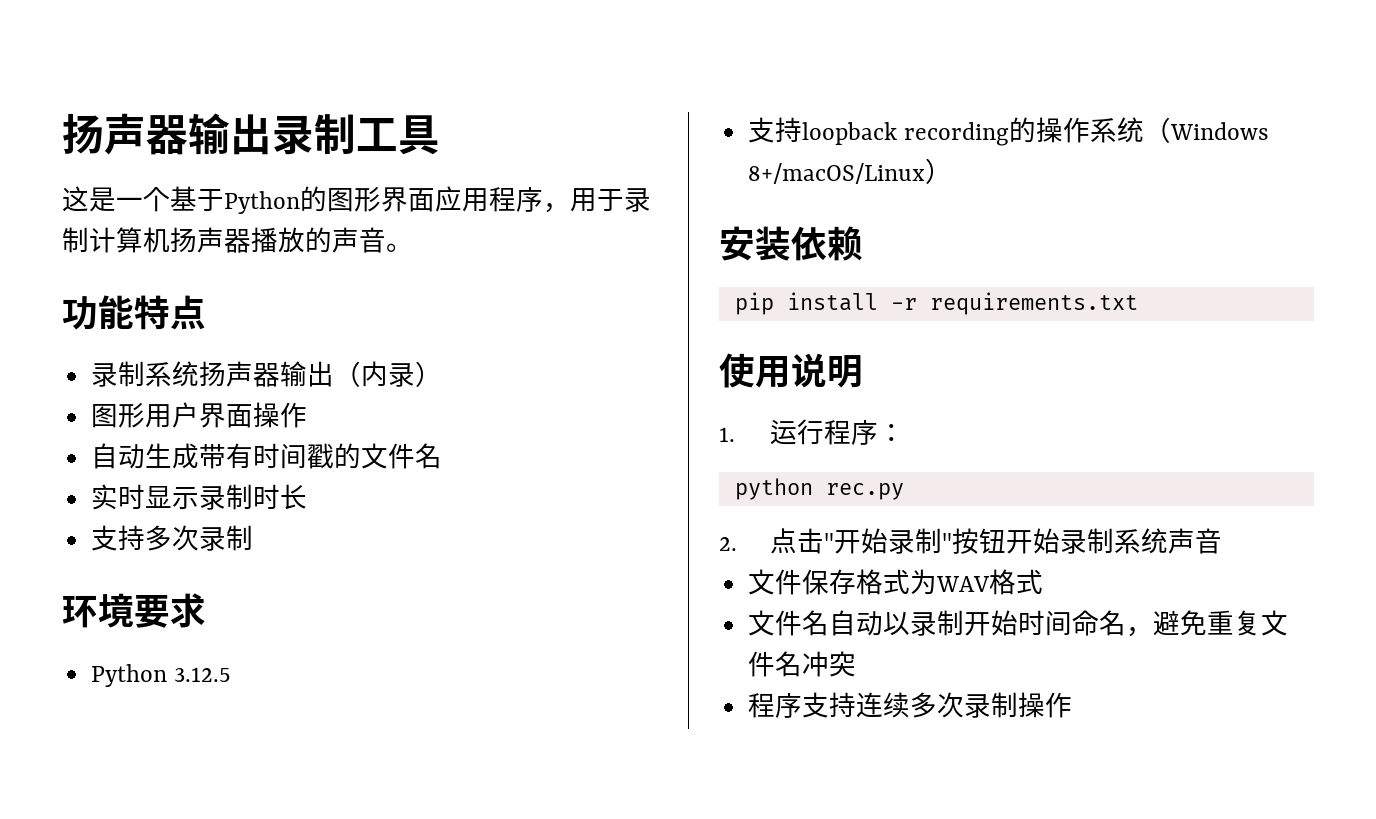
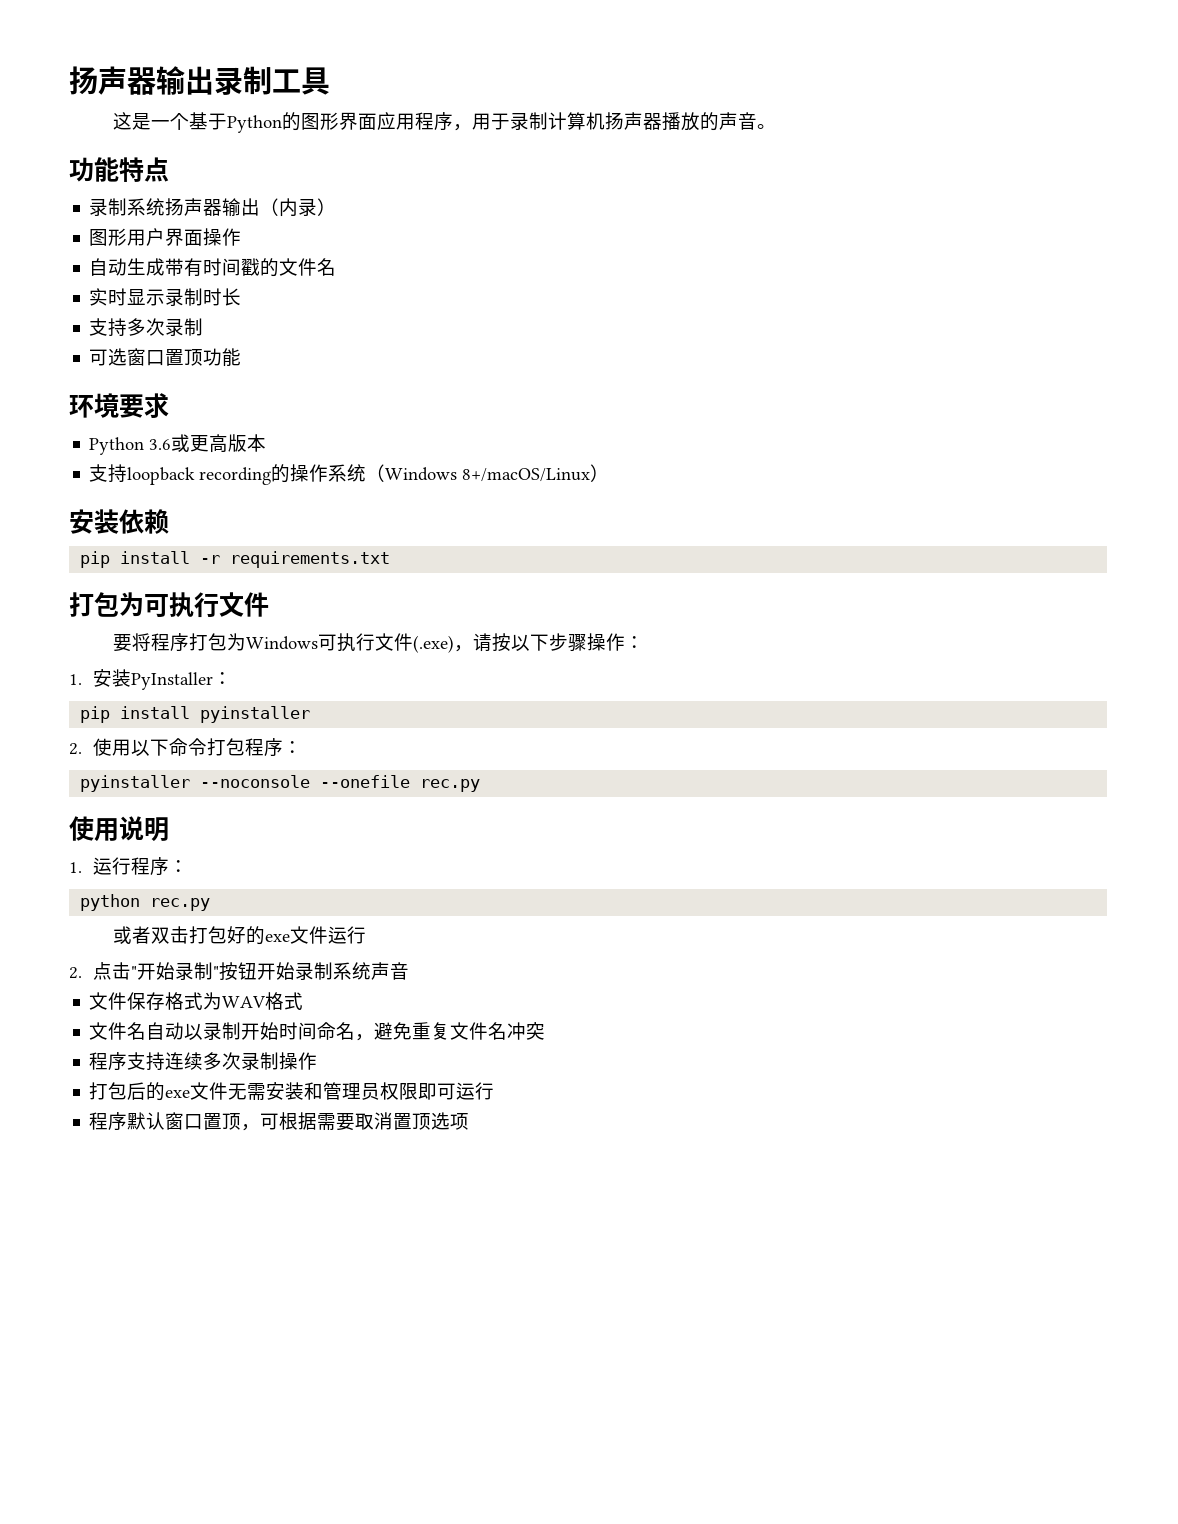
+ 可选窗口置顶功能
- Python 3.12.5
+ Python 3.6或更高版本
+ 打包为可执行文件
+ 要将程序打包为Windows可执行文件(.exe)，请按以下步骤操作：
+ 1.安装PyInstaller：
+ pip install pyinstaller
+ 2.使用以下命令打包程序：
+ pyinstaller --noconsole --onefile rec.py
+ 或者双击打包好的exe文件运行
+ 打包后的exe文件无需安装和管理员权限即可运行
+ 程序默认窗口置顶，可根据需要取消置顶选项

